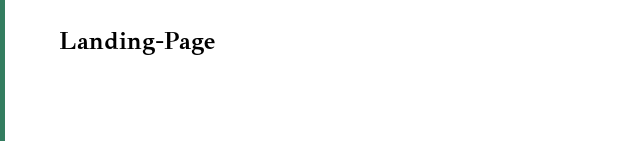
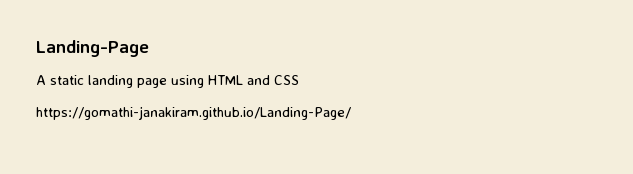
+ A static landing page using HTML and CSS
+ https://gomathi-janakiram.github.io/Landing-Page/

